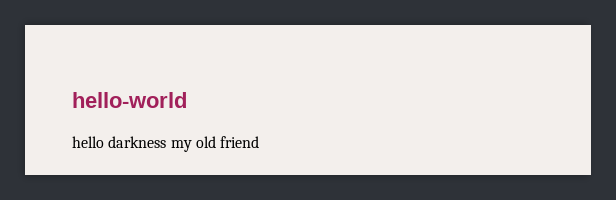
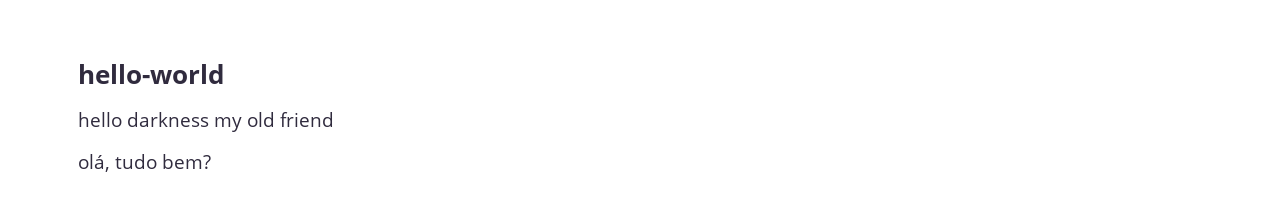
+ olá, tudo bem?

